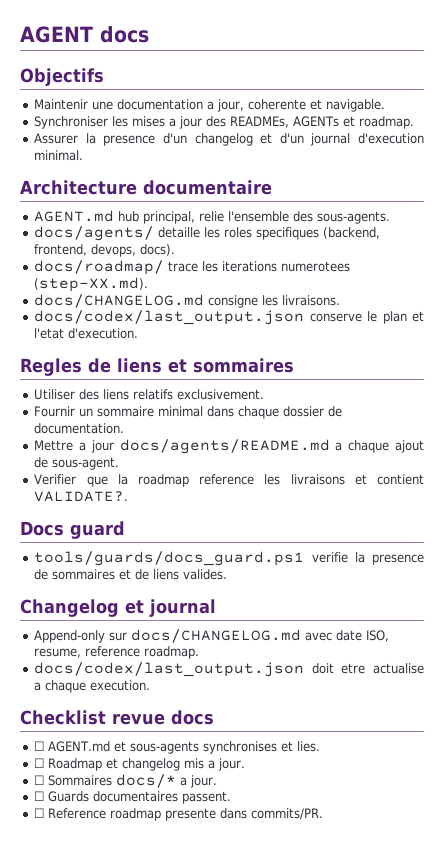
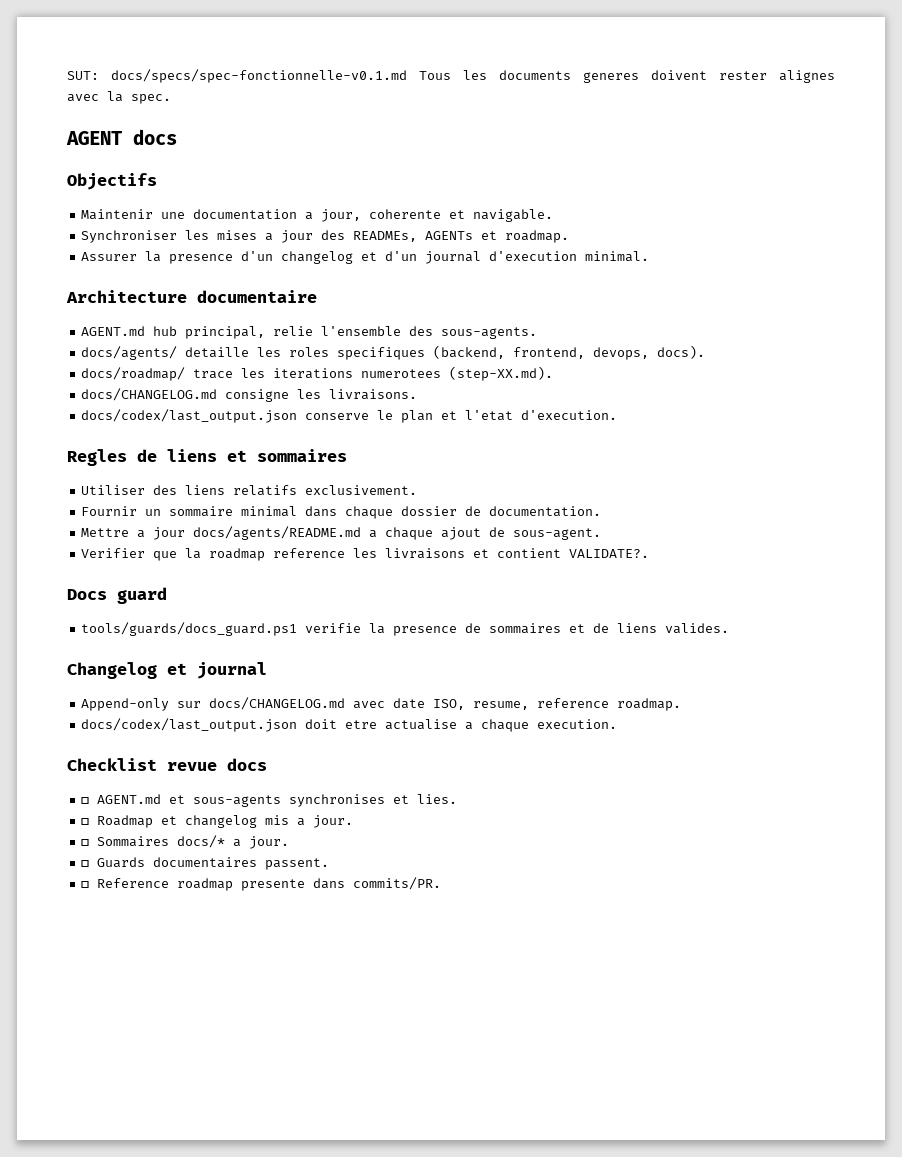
+ SUT: docs/specs/spec-fonctionnelle-v0.1.md Tous les documents generes doivent rester alignes avec la spec.

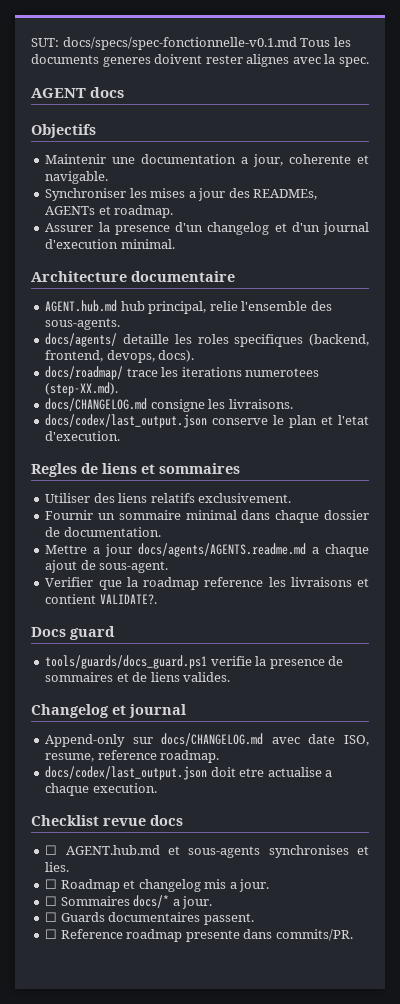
- AGENT.md hub principal, relie l'ensemble des sous-agents.
+ AGENT.hub.md hub principal, relie l'ensemble des sous-agents.
- Mettre a jour docs/agents/README.md a chaque ajout de sous-agent.
+ Mettre a jour docs/agents/AGENTS.readme.md a chaque ajout de sous-agent.
- ☐ AGENT.md et sous-agents synchronises et lies.
+ ☐ AGENT.hub.md et sous-agents synchronises et lies.

